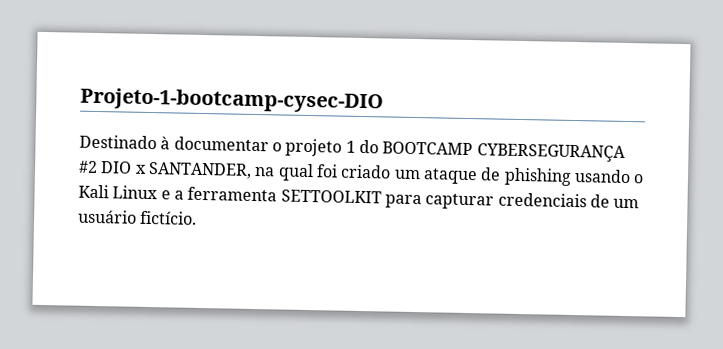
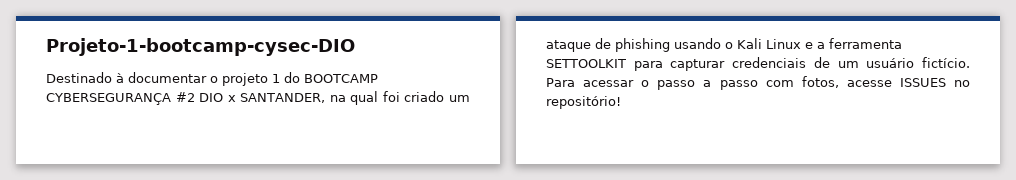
+ Para acessar o passo a passo com fotos, acesse ISSUES no repositório!

